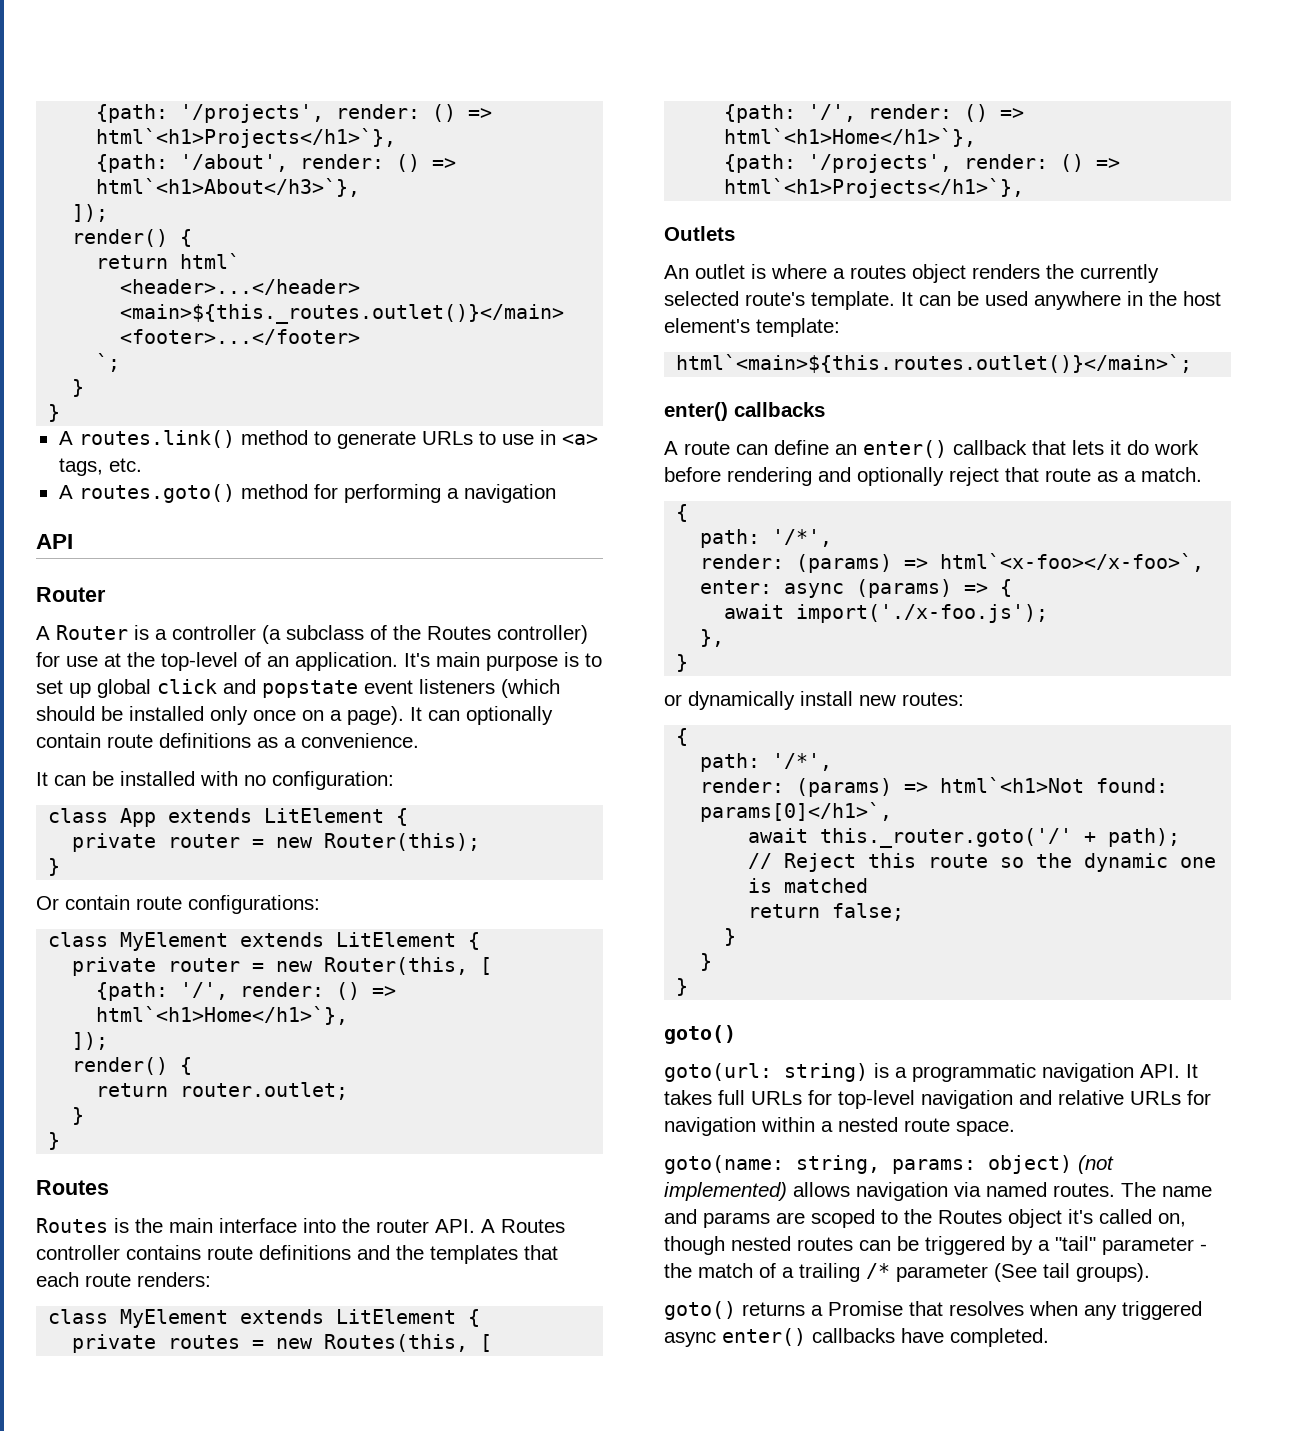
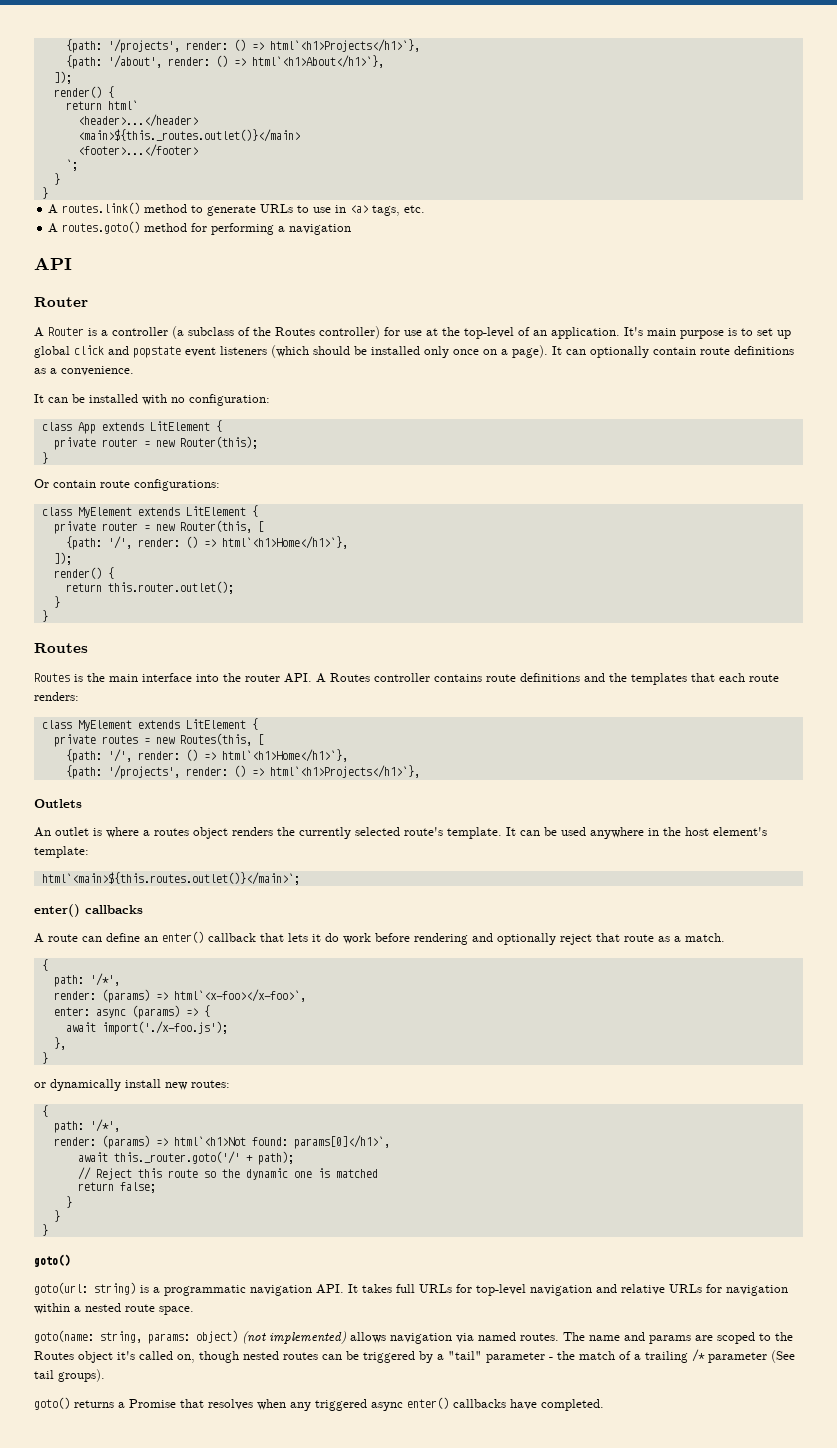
- {path: '/about', render: () => html`<h1>About</h3>`},
+ {path: '/about', render: () => html`<h1>About</h1>`},
- return router.outlet;
+ return this.router.outlet();

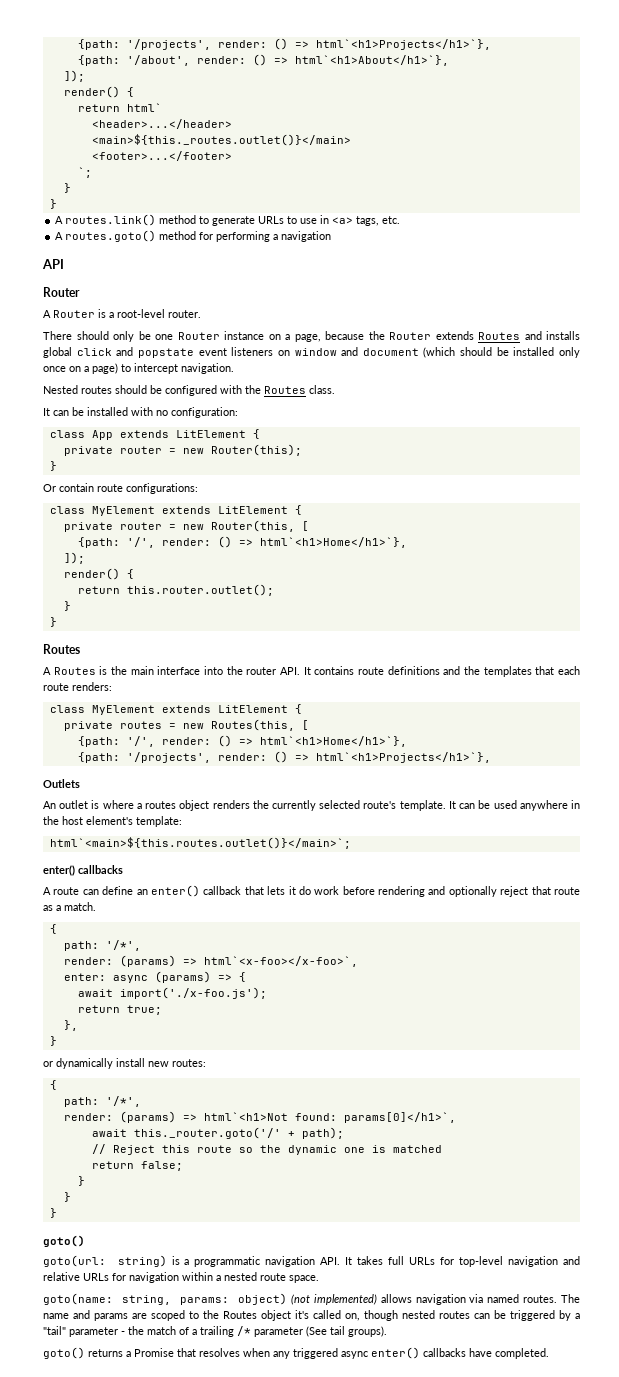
- A Router is a controller (a subclass of the Routes controller) for use at the top-level of an application. It's main purpose is to set up global click and popstate event listeners (which should be installed only once on a page). It can optionally contain route definitions as a convenience.
+ A Router is a root-level router.
+ There should only be one Router instance on a page, because the Router extends Routes and installs global click and popstate event listeners on window and document (which should be installed only once on a page) to intercept navigation.
+ Nested routes should be configured with the Routes class.
- Routes is the main interface into the router API. A Routes controller contains route definitions and the templates that each route renders:
+ A Routes is the main interface into the router API. It contains route definitions and the templates that each route renders:
+ return true;

